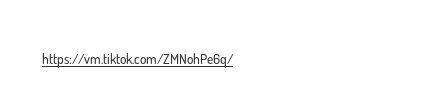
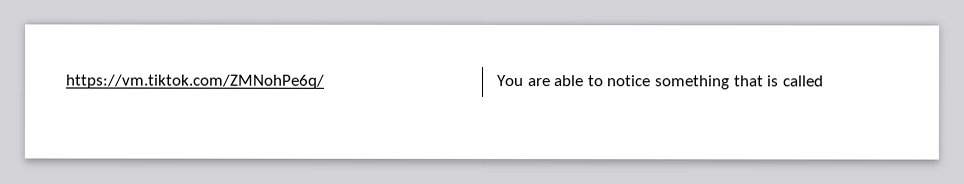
+ You are able to notice something that is called

